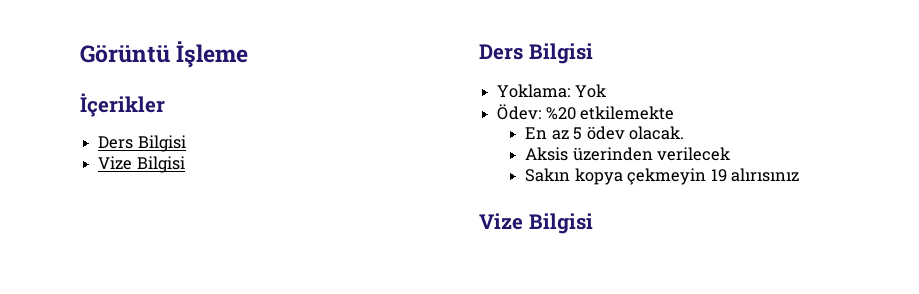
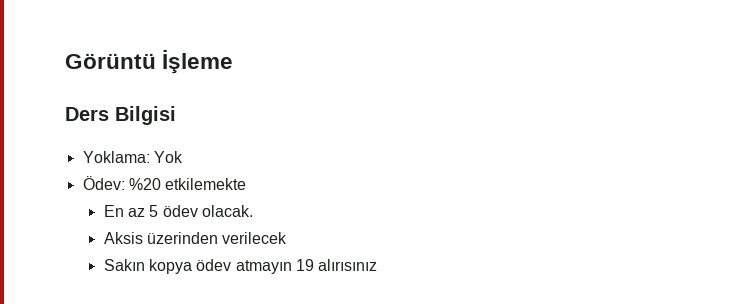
- İçerikler
- Ders Bilgisi
- Vize Bilgisi
- Sakın kopya çekmeyin 19 alırısınız
- Vize Bilgisi
+ Sakın kopya ödev atmayın 19 alırısınız

